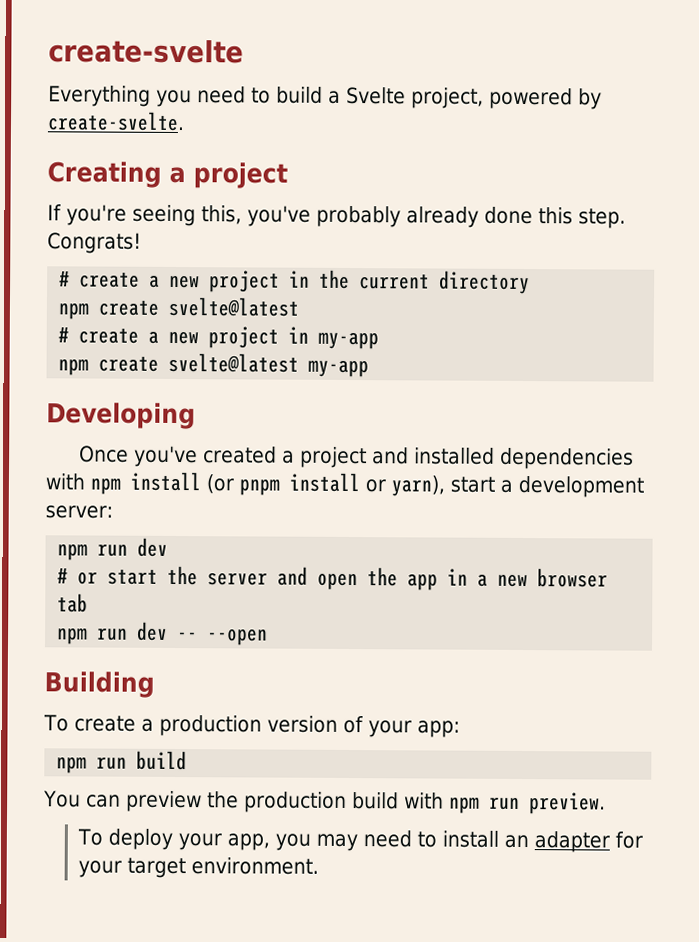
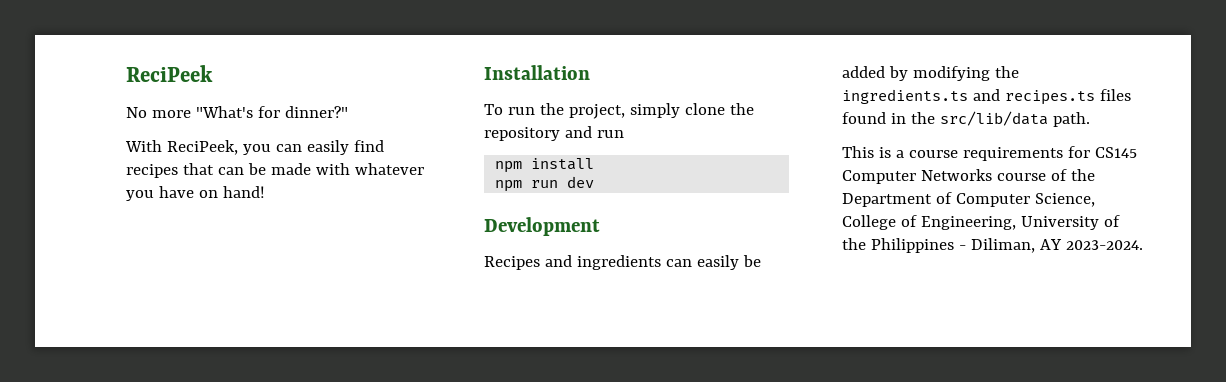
- create-svelte
- Everything you need to build a Svelte project, powered by create-svelte.
- Creating a project
- If you're seeing this, you've probably already done this step. Congrats!
- # create a new project in the current directory
- npm create svelte@latest
- # create a new project in my-app
- npm create svelte@latest my-app
- Developing
- Once you've created a project and installed dependencies with npm install (or pnpm install or yarn), start a development server:
+ ReciPeek
+ No more "What's for dinner?"
+ With ReciPeek, you can easily find recipes that can be made with whatever you have on hand!
+ Installation
+ To run the project, simply clone the repository and run
+ npm install
  npm run dev
- # or start the server and open the app in a new browser tab
- npm run dev -- --open
- Building
- To create a production version of your app:
- npm run build
- You can preview the production build with npm run preview.
- To deploy your app, you may need to install an adapter for your target environment.
+ Development
+ Recipes and ingredients can easily be added by modifying the ingredients.ts and recipes.ts files found in the src/lib/data path.
+ This is a course requirements for CS145 Computer Networks course of the Department of Computer Science, College of Engineering, University of the Philippines - Diliman, AY 2023-2024.

